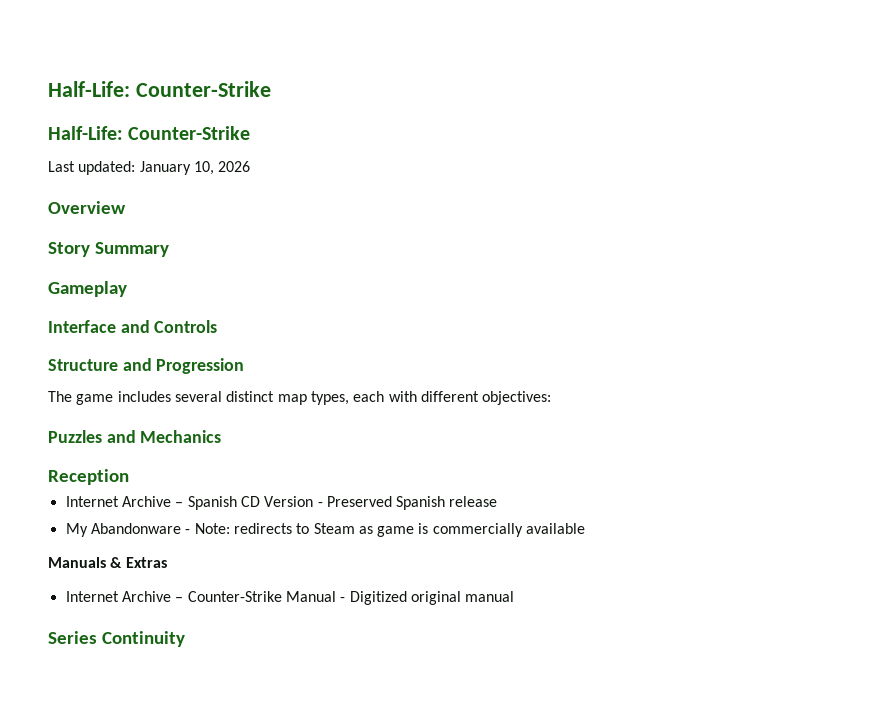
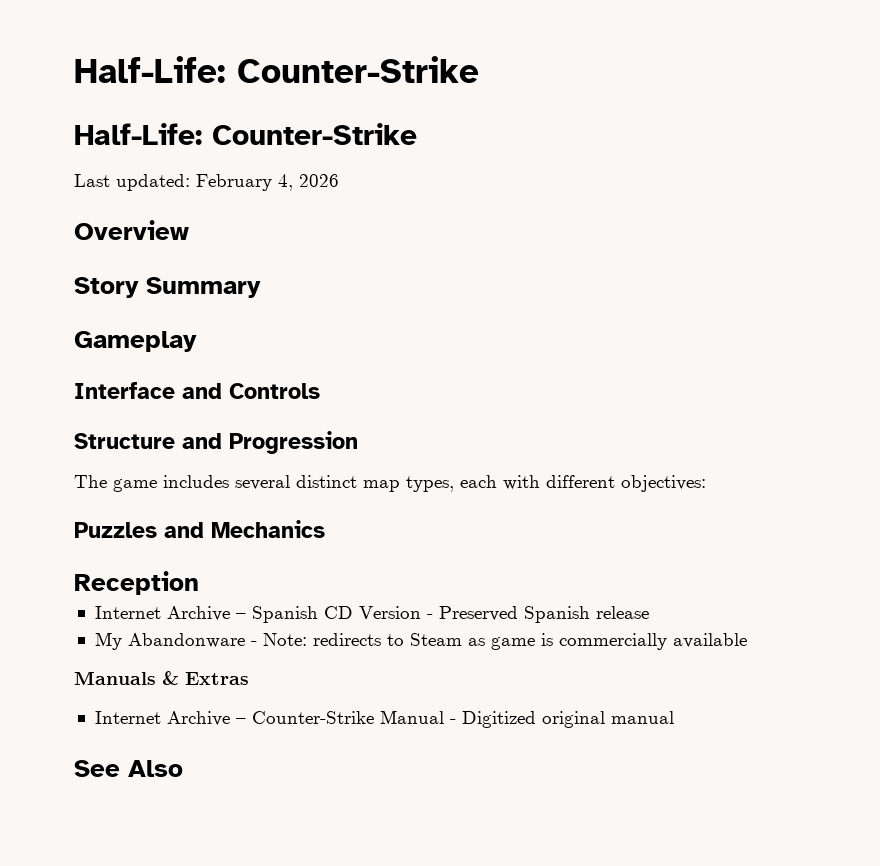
- Last updated: January 10, 2026
+ Last updated: February 4, 2026
- Series Continuity
+ See Also

